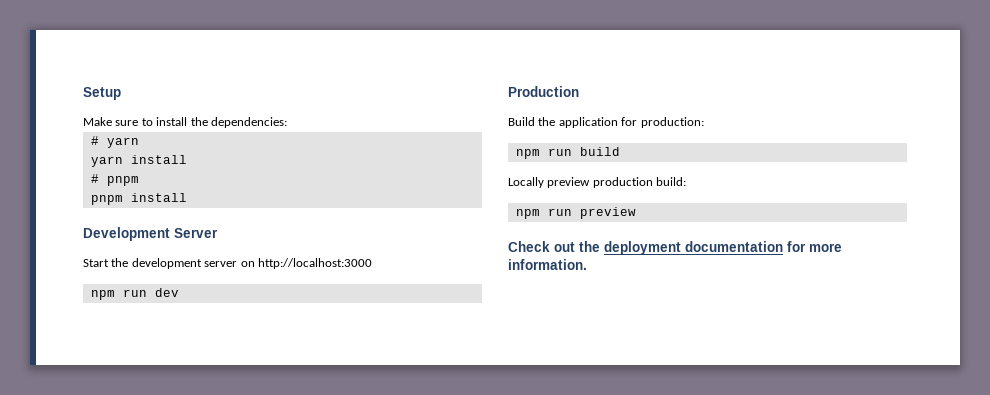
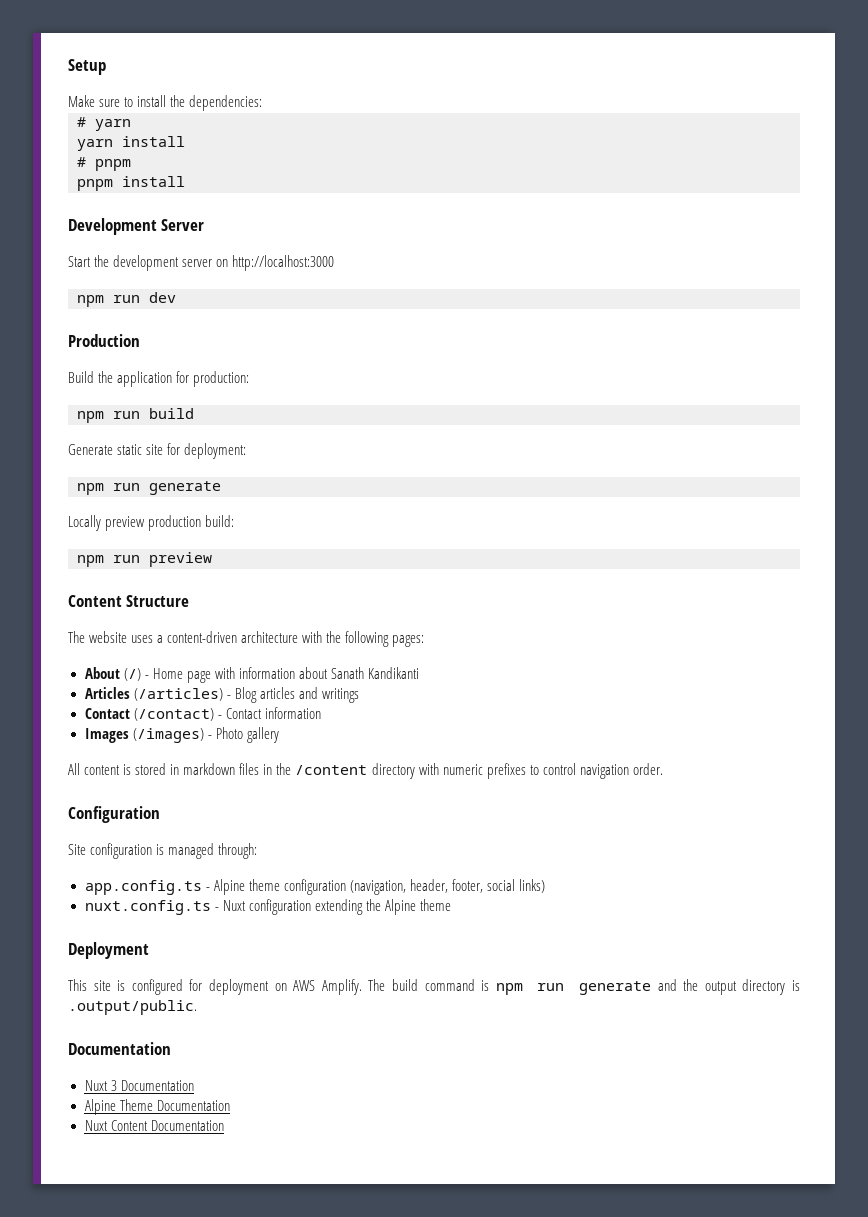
+ Generate static site for deployment:
+ npm run generate
- Check out the deployment documentation for more information.
+ Content Structure
+ The website uses a content-driven architecture with the following pages:
+ About (/) - Home page with information about Sanath Kandikanti
+ Articles (/articles) - Blog articles and writings
+ Contact (/contact) - Contact information
+ Images (/images) - Photo gallery
+ All content is stored in markdown files in the /content directory with numeric prefixes to control navigation order.
+ Configuration
+ Site configuration is managed through:
+ app.config.ts - Alpine theme configuration (navigation, header, footer, social links)
+ nuxt.config.ts - Nuxt configuration extending the Alpine theme
+ Deployment
+ This site is configured for deployment on AWS Amplify. The build command is npm run generate and the output directory is .output/public.
+ Documentation
+ Nuxt 3 Documentation
+ Alpine Theme Documentation
+ Nuxt Content Documentation

